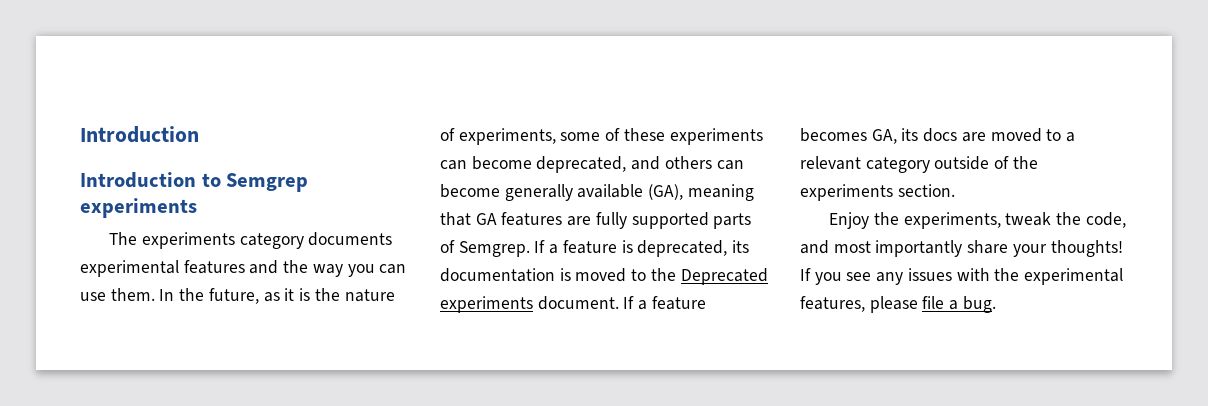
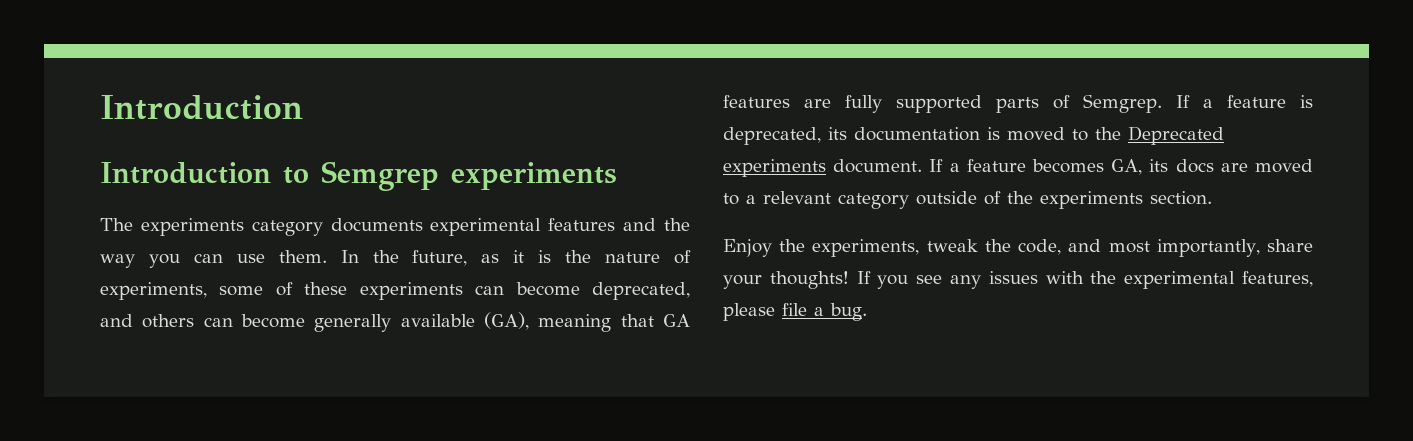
- Enjoy the experiments, tweak the code, and most importantly share your thoughts!
+ Enjoy the experiments, tweak the code, and most importantly, share your thoughts!

